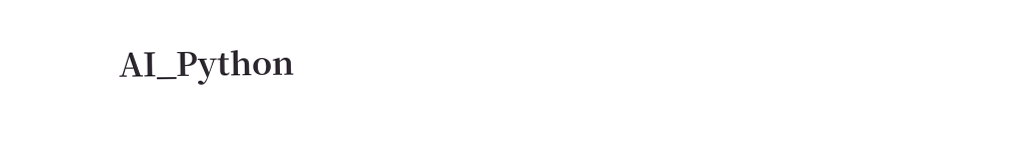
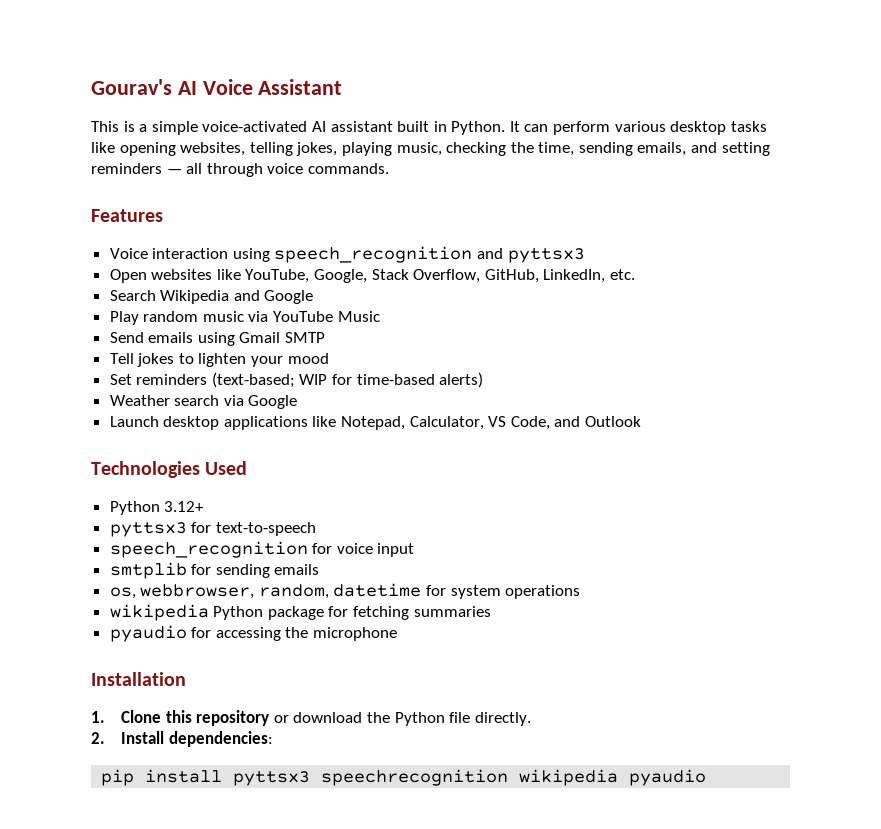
- AI_Python
+ Gourav's AI Voice Assistant
+ This is a simple voice-activated AI assistant built in Python. It can perform various desktop tasks like opening websites, telling jokes, playing music, checking the time, sending emails, and setting reminders — all through voice commands.
+ Features
+ Voice interaction using speech_recognition and pyttsx3
+ Open websites like YouTube, Google, Stack Overflow, GitHub, LinkedIn, etc.
+ Search Wikipedia and Google
+ Play random music via YouTube Music
+ Send emails using Gmail SMTP
+ Tell jokes to lighten your mood
+ Set reminders (text-based; WIP for time-based alerts)
+ Weather search via Google
+ Launch desktop applications like Notepad, Calculator, VS Code, and Outlook
+ Technologies Used
+ Python 3.12+
+ pyttsx3 for text-to-speech
+ speech_recognition for voice input
+ smtplib for sending emails
+ os, webbrowser, random, datetime for system operations
+ wikipedia Python package for fetching summaries
+ pyaudio for accessing the microphone
+ Installation
+ 1. Clone this repository or download the Python file directly.
+ 2. Install dependencies:
+ pip install pyttsx3 speechrecognition wikipedia pyaudio

